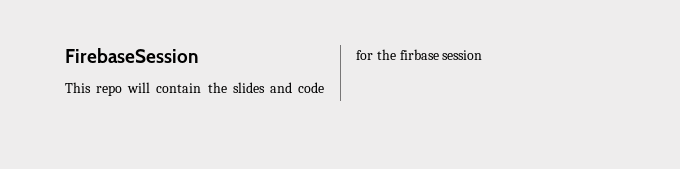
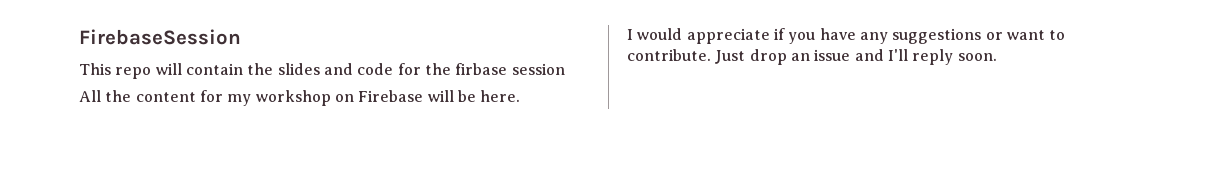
+ All the content for my workshop on Firebase will be here.
+ I would appreciate if you have any suggestions or want to contribute. Just drop an issue and I'll reply soon.

